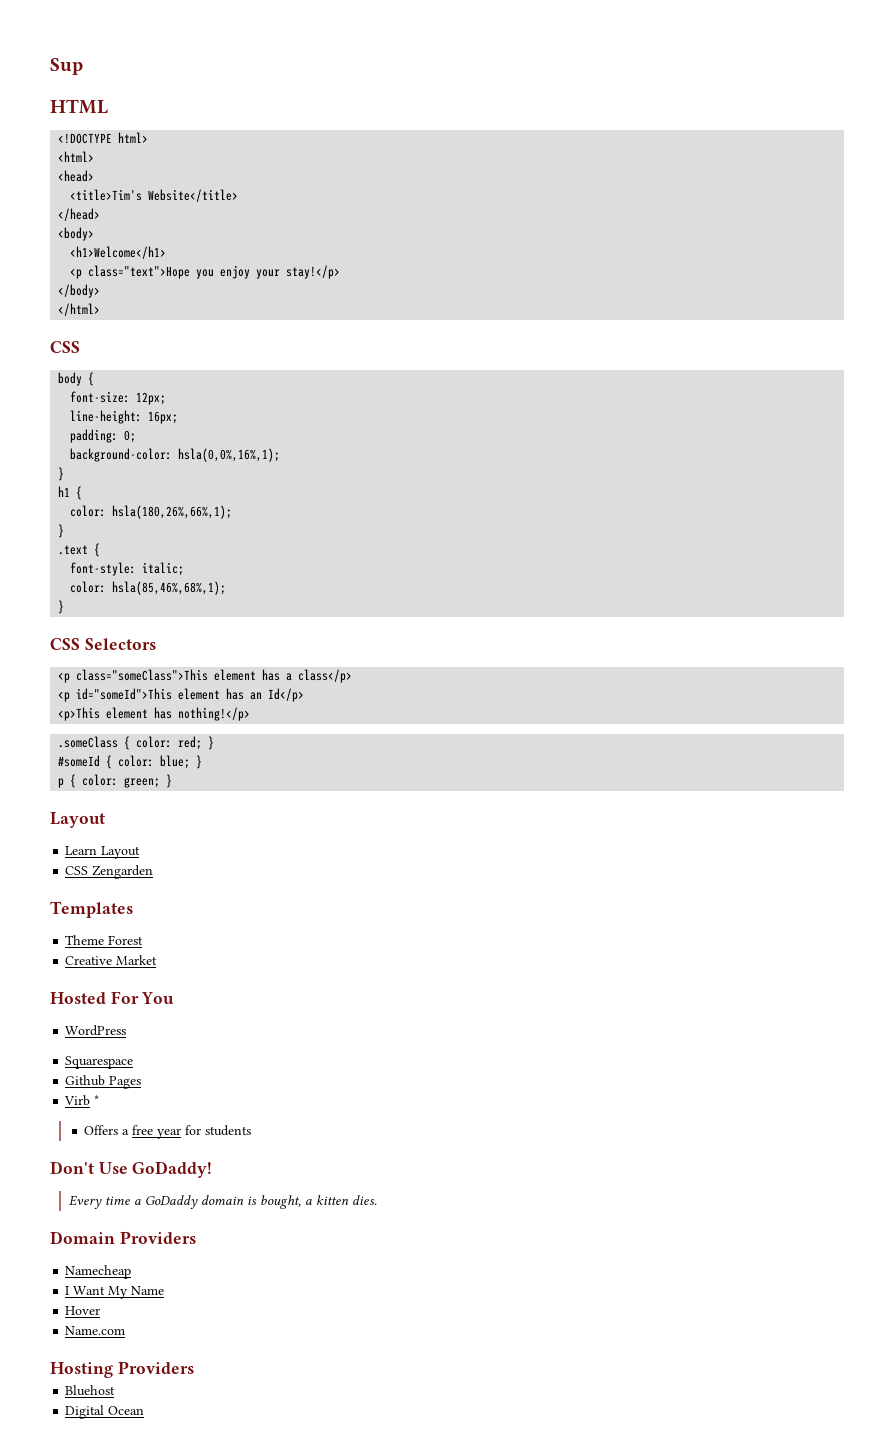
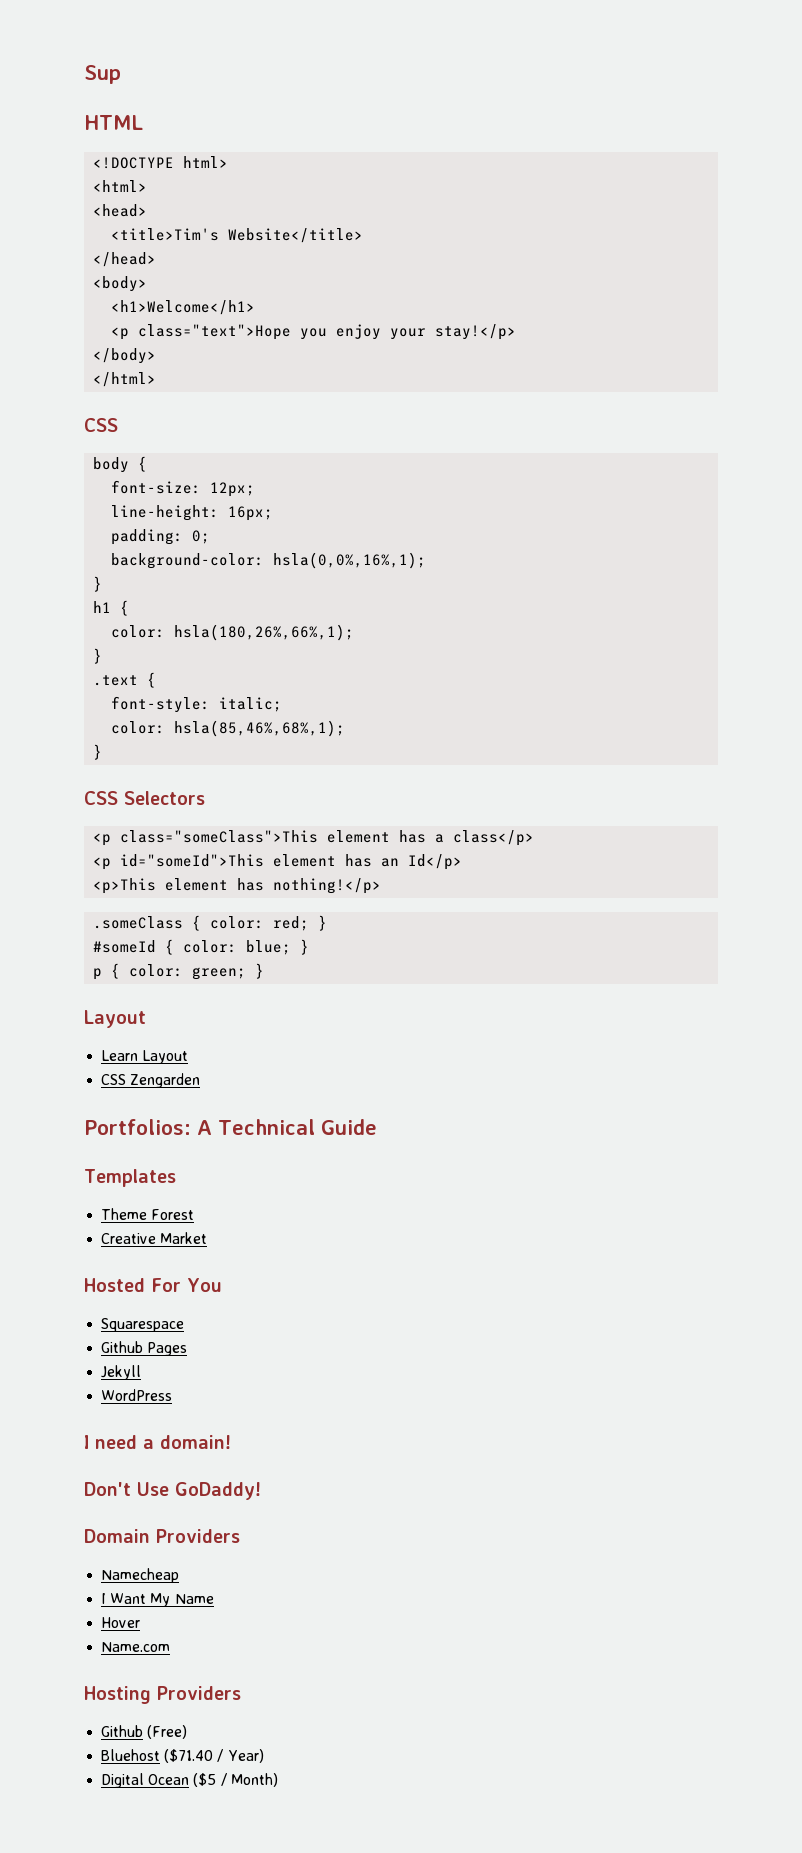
+ Portfolios: A Technical Guide
- WordPress
- Virb *
- Offers a free year for students
+ Jekyll
+ WordPress
+ I need a domain!
  Don't Use GoDaddy!
- Every time a GoDaddy domain is bought, a kitten dies.
+ Github (Free)
- Bluehost
+ Bluehost ($71.40 / Year)
- Digital Ocean
+ Digital Ocean ($5 / Month)

